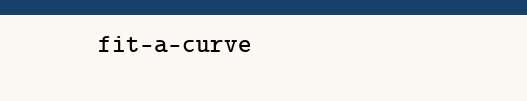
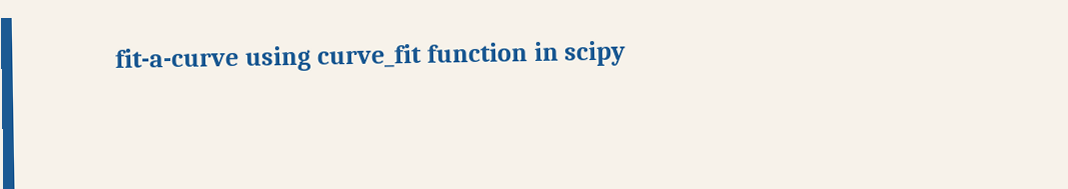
- fit-a-curve
+ fit-a-curve using curve_fit function in scipy

